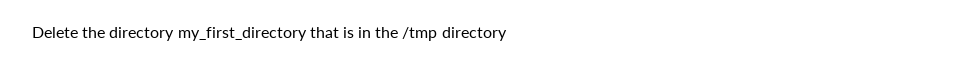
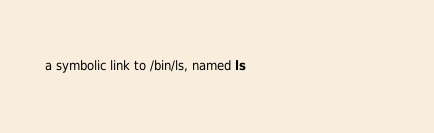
- Delete the directory my_first_directory that is in the /tmp directory
+ a symbolic link to /bin/ls, named ls

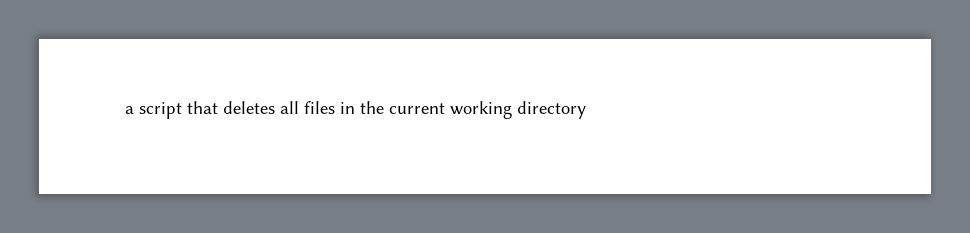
- a symbolic link to /bin/ls, named ls
+ a script that deletes all files in the current working directory

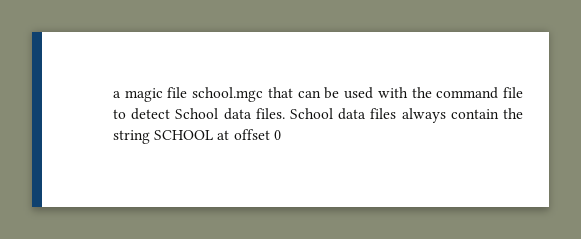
- a script that deletes all files in the current working directory
+ a magic file school.mgc that can be used with the command file to detect School data files. School data files always contain the string SCHOOL at offset 0

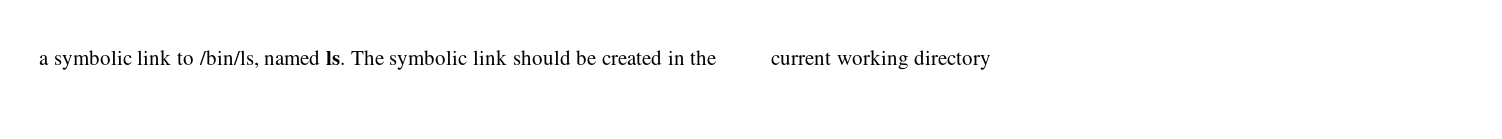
- a magic file school.mgc that can be used with the command file to detect School data files. School data files always contain the string SCHOOL at offset 0
+ a symbolic link to /bin/ls, named ls. The symbolic link should be created in the current working directory

